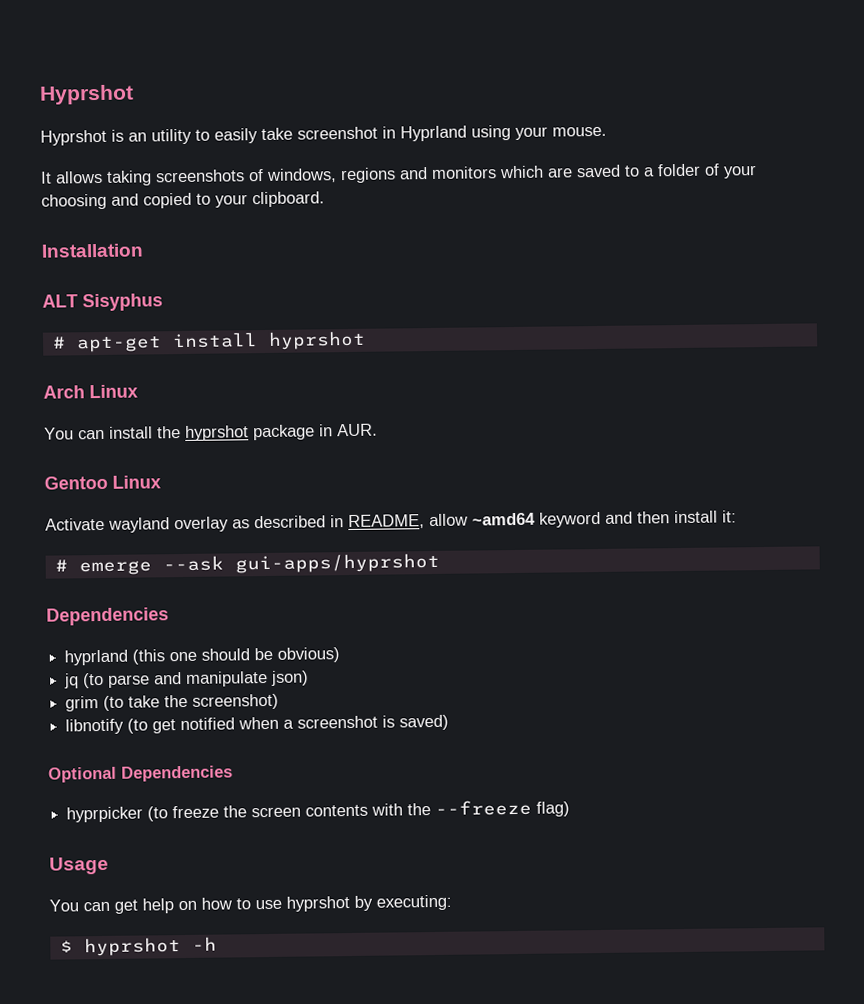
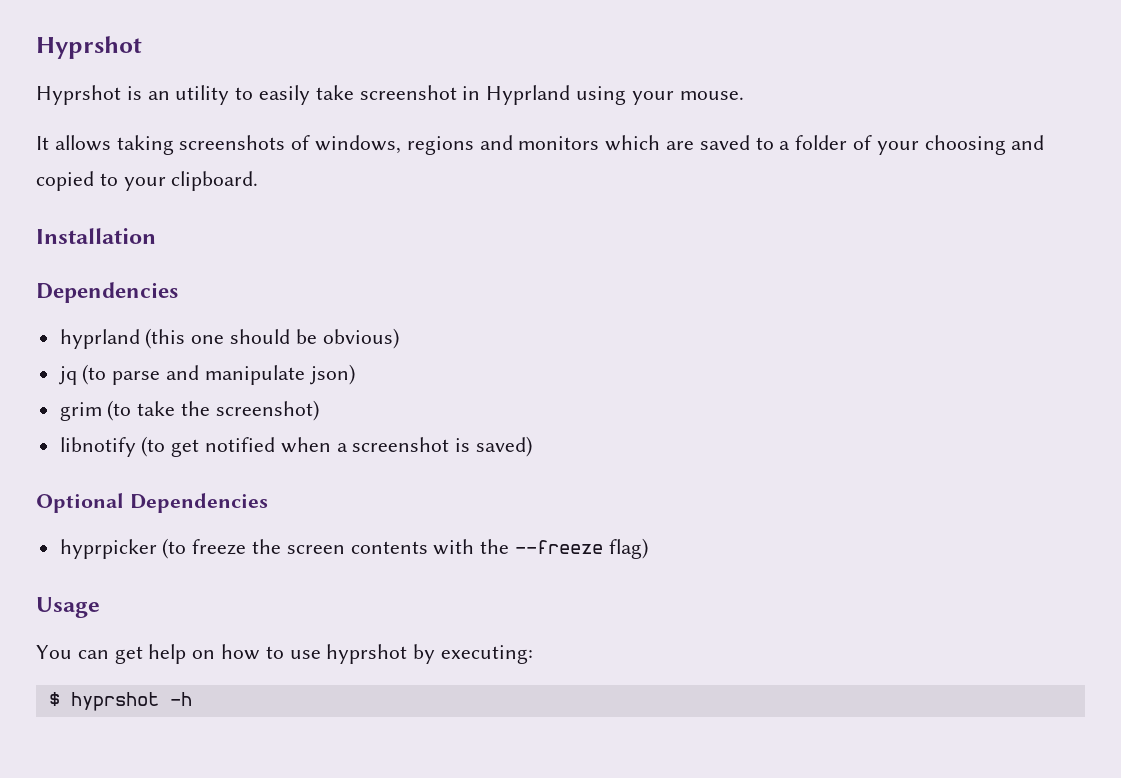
- ALT Sisyphus
- # apt-get install hyprshot
- Arch Linux
- You can install the hyprshot package in AUR.
- Gentoo Linux
- Activate wayland overlay as described in README, allow ~amd64 keyword and then install it:
- # emerge --ask gui-apps/hyprshot

